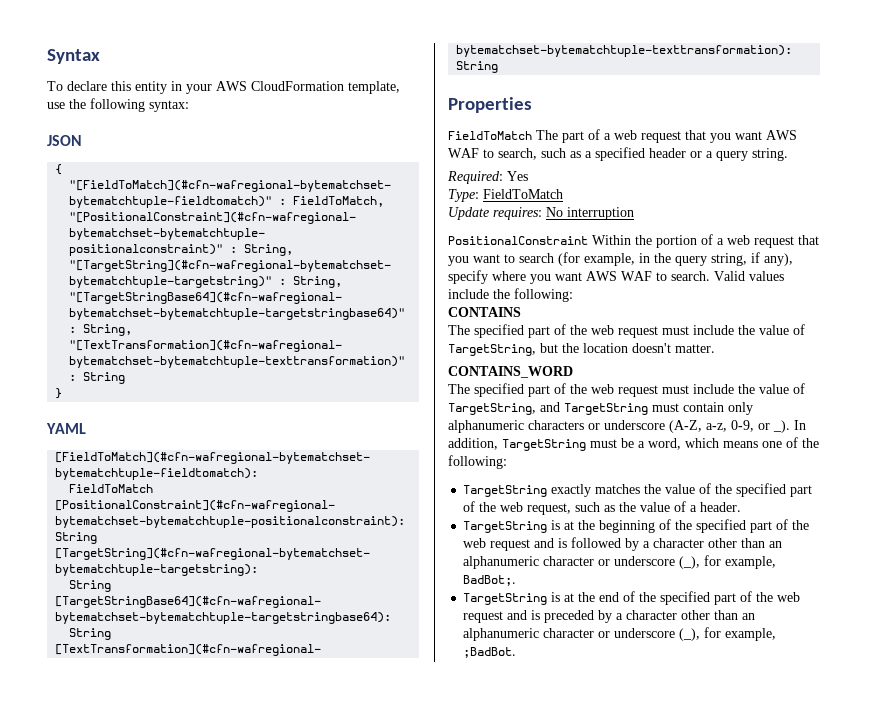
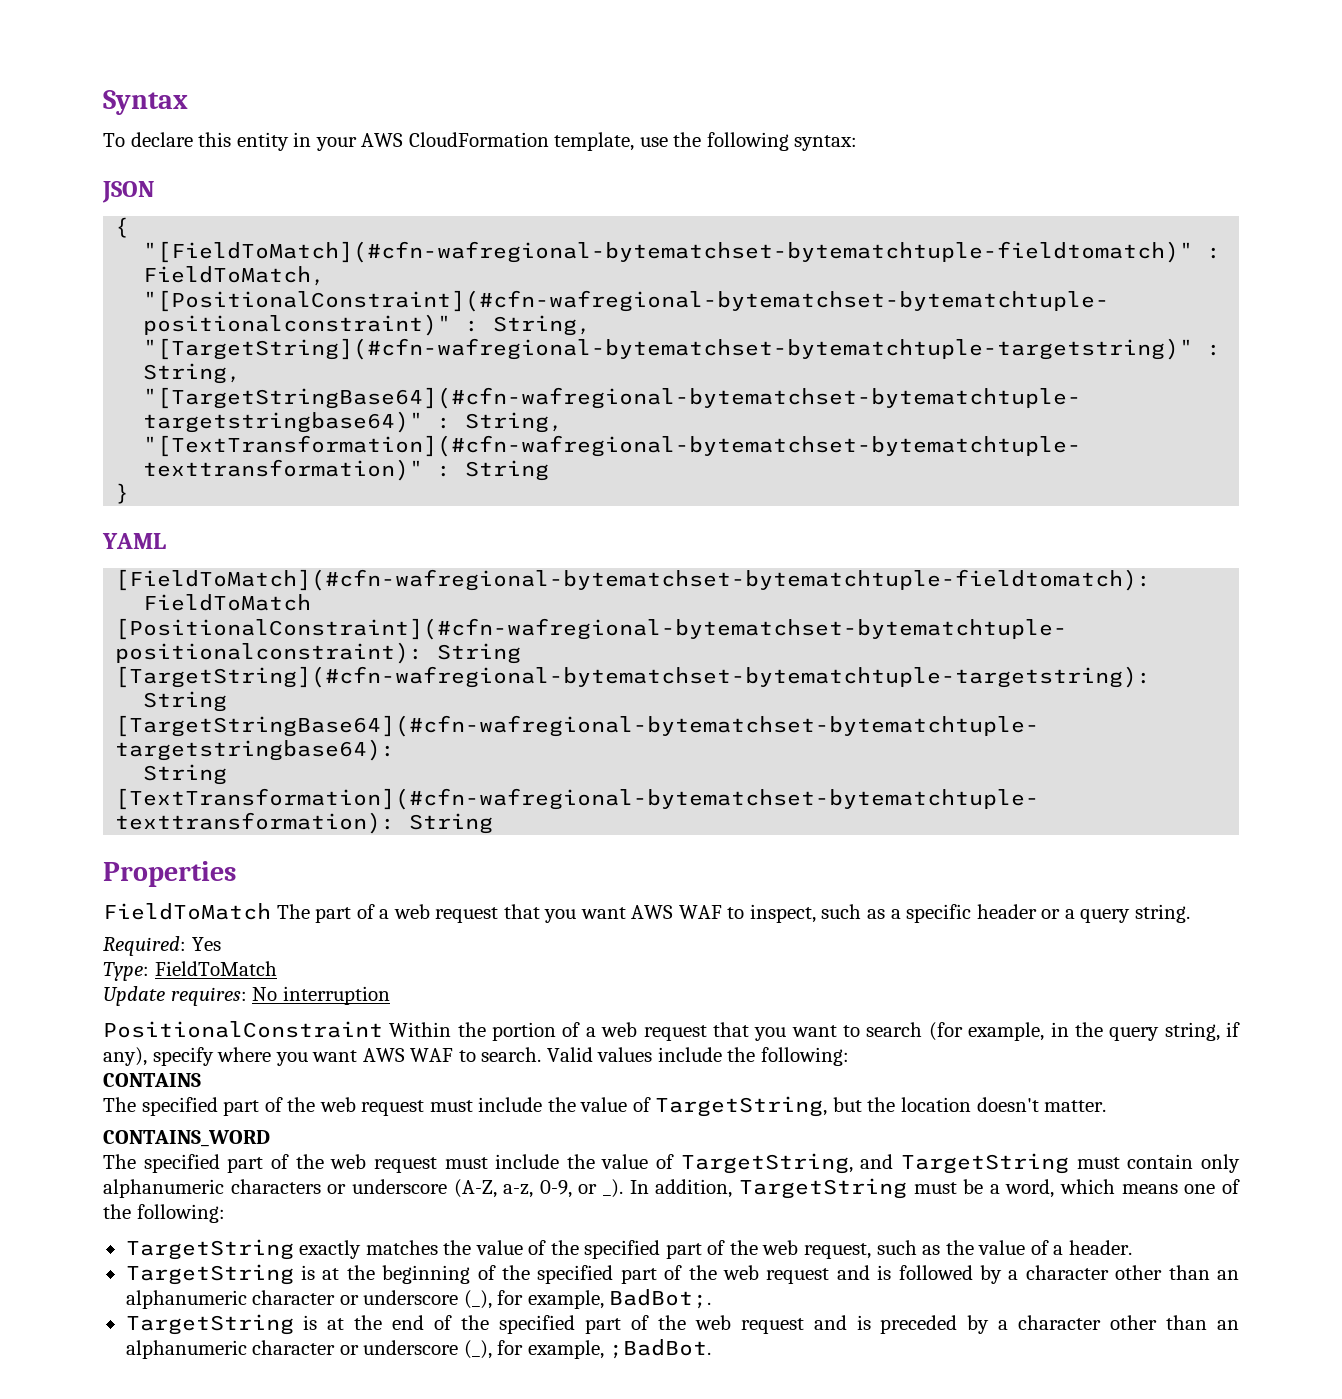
- FieldToMatch The part of a web request that you want AWS WAF to search, such as a specified header or a query string.
+ FieldToMatch The part of a web request that you want AWS WAF to inspect, such as a specific header or a query string.

